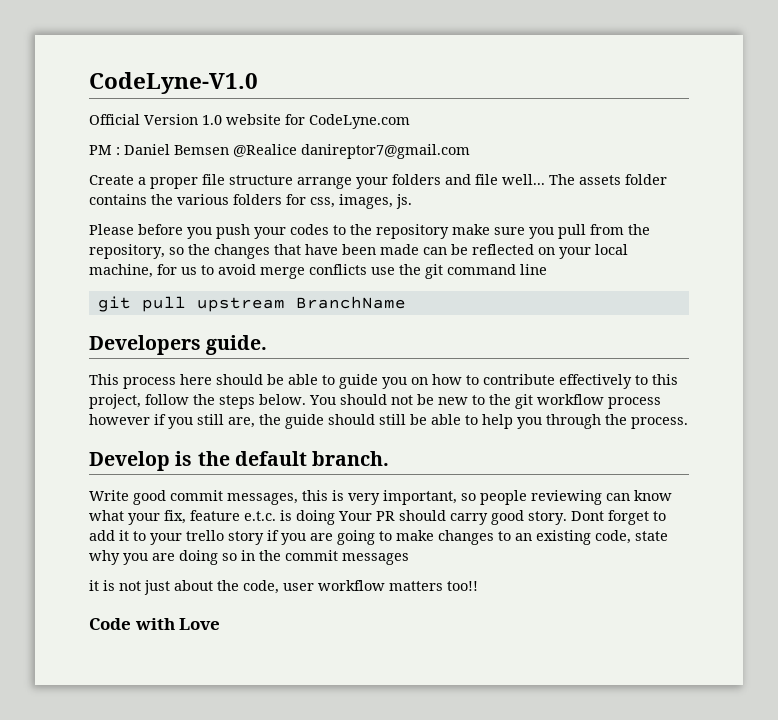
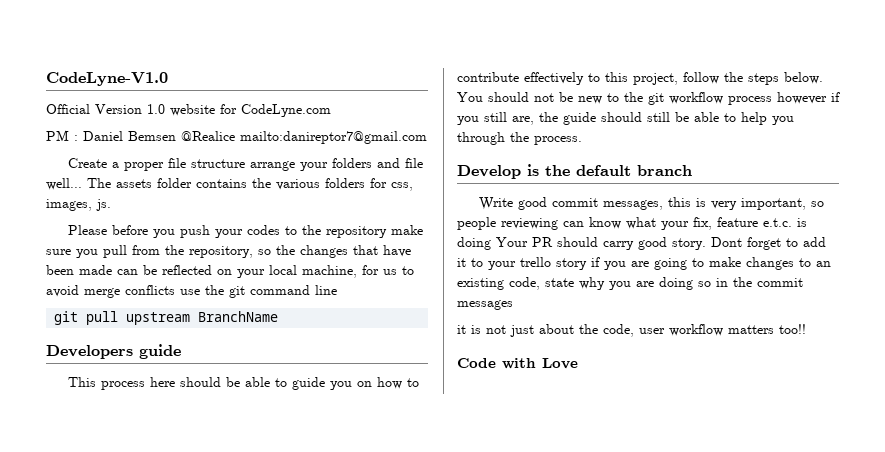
- PM : Daniel Bemsen @Realice danireptor7@gmail.com
+ PM : Daniel Bemsen @Realice mailto:danireptor7@gmail.com
- Developers guide.
+ Developers guide
- Develop is the default branch.
+ Develop is the default branch

